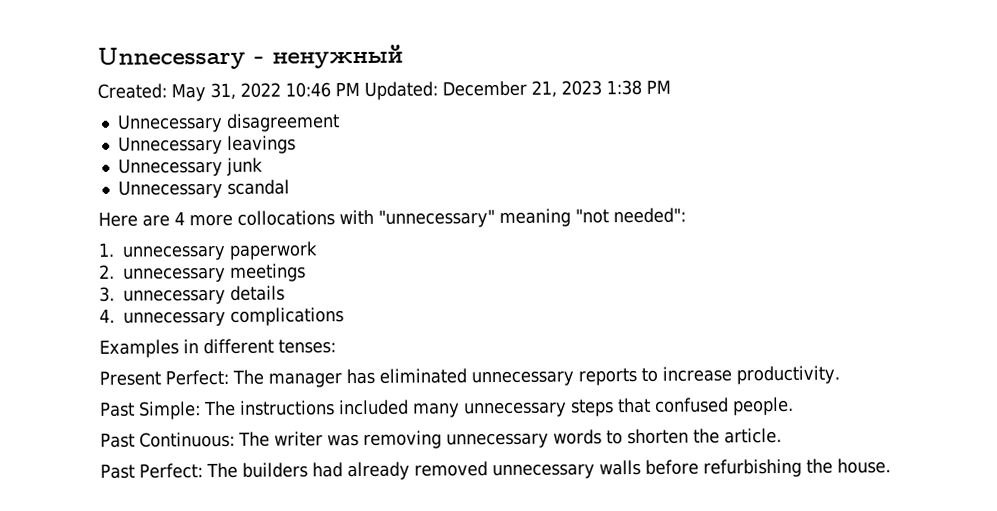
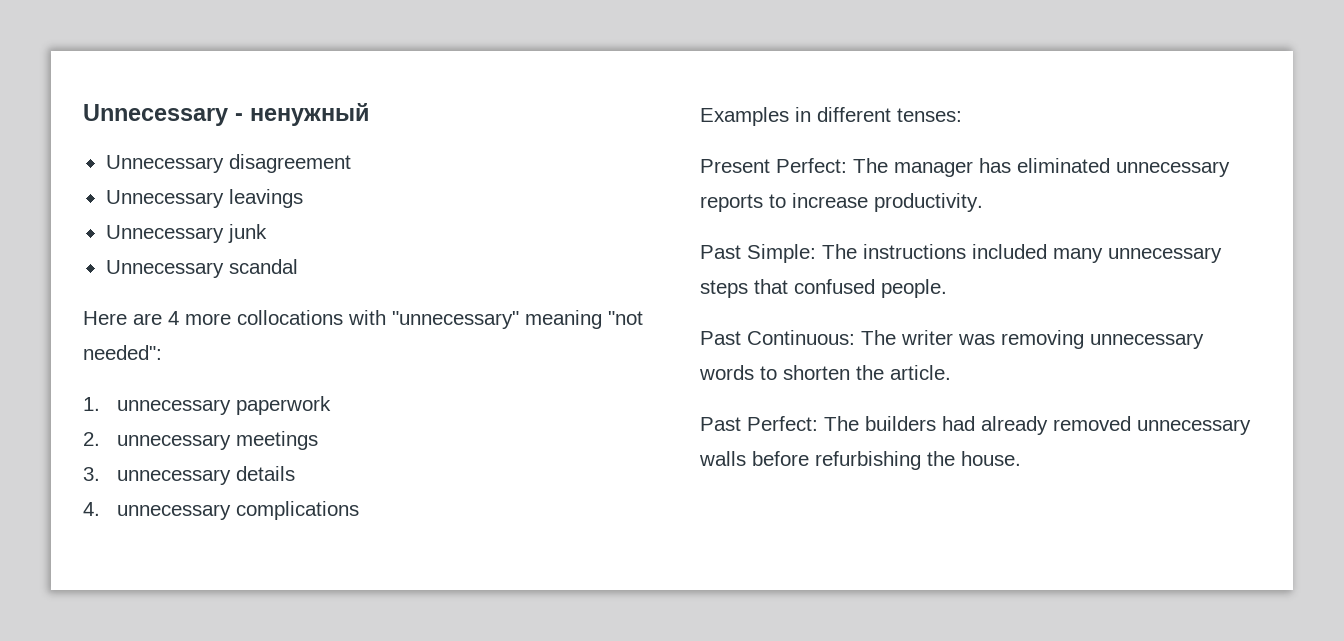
- Created: May 31, 2022 10:46 PM Updated: December 21, 2023 1:38 PM

